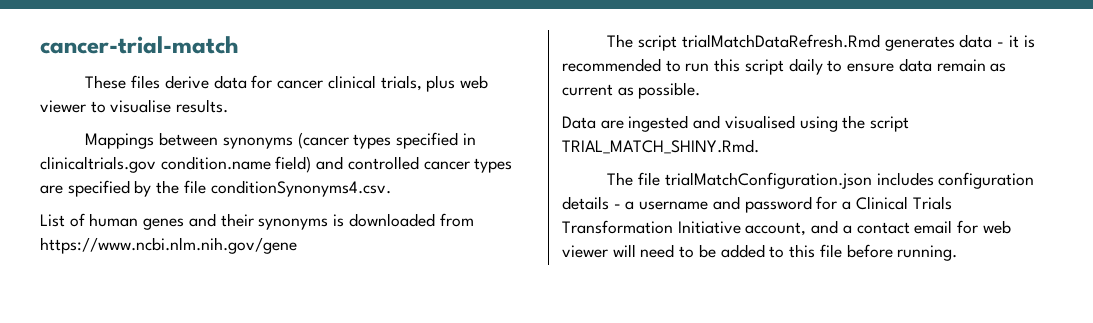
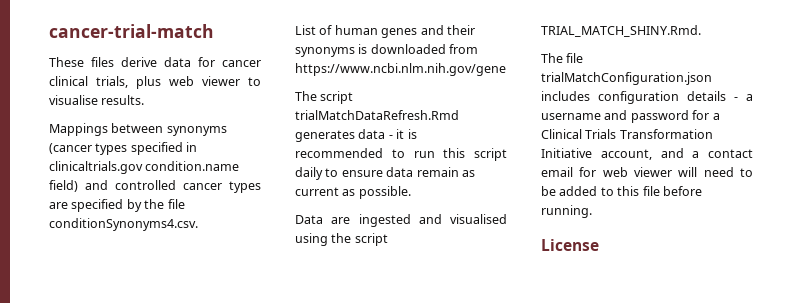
+ License

